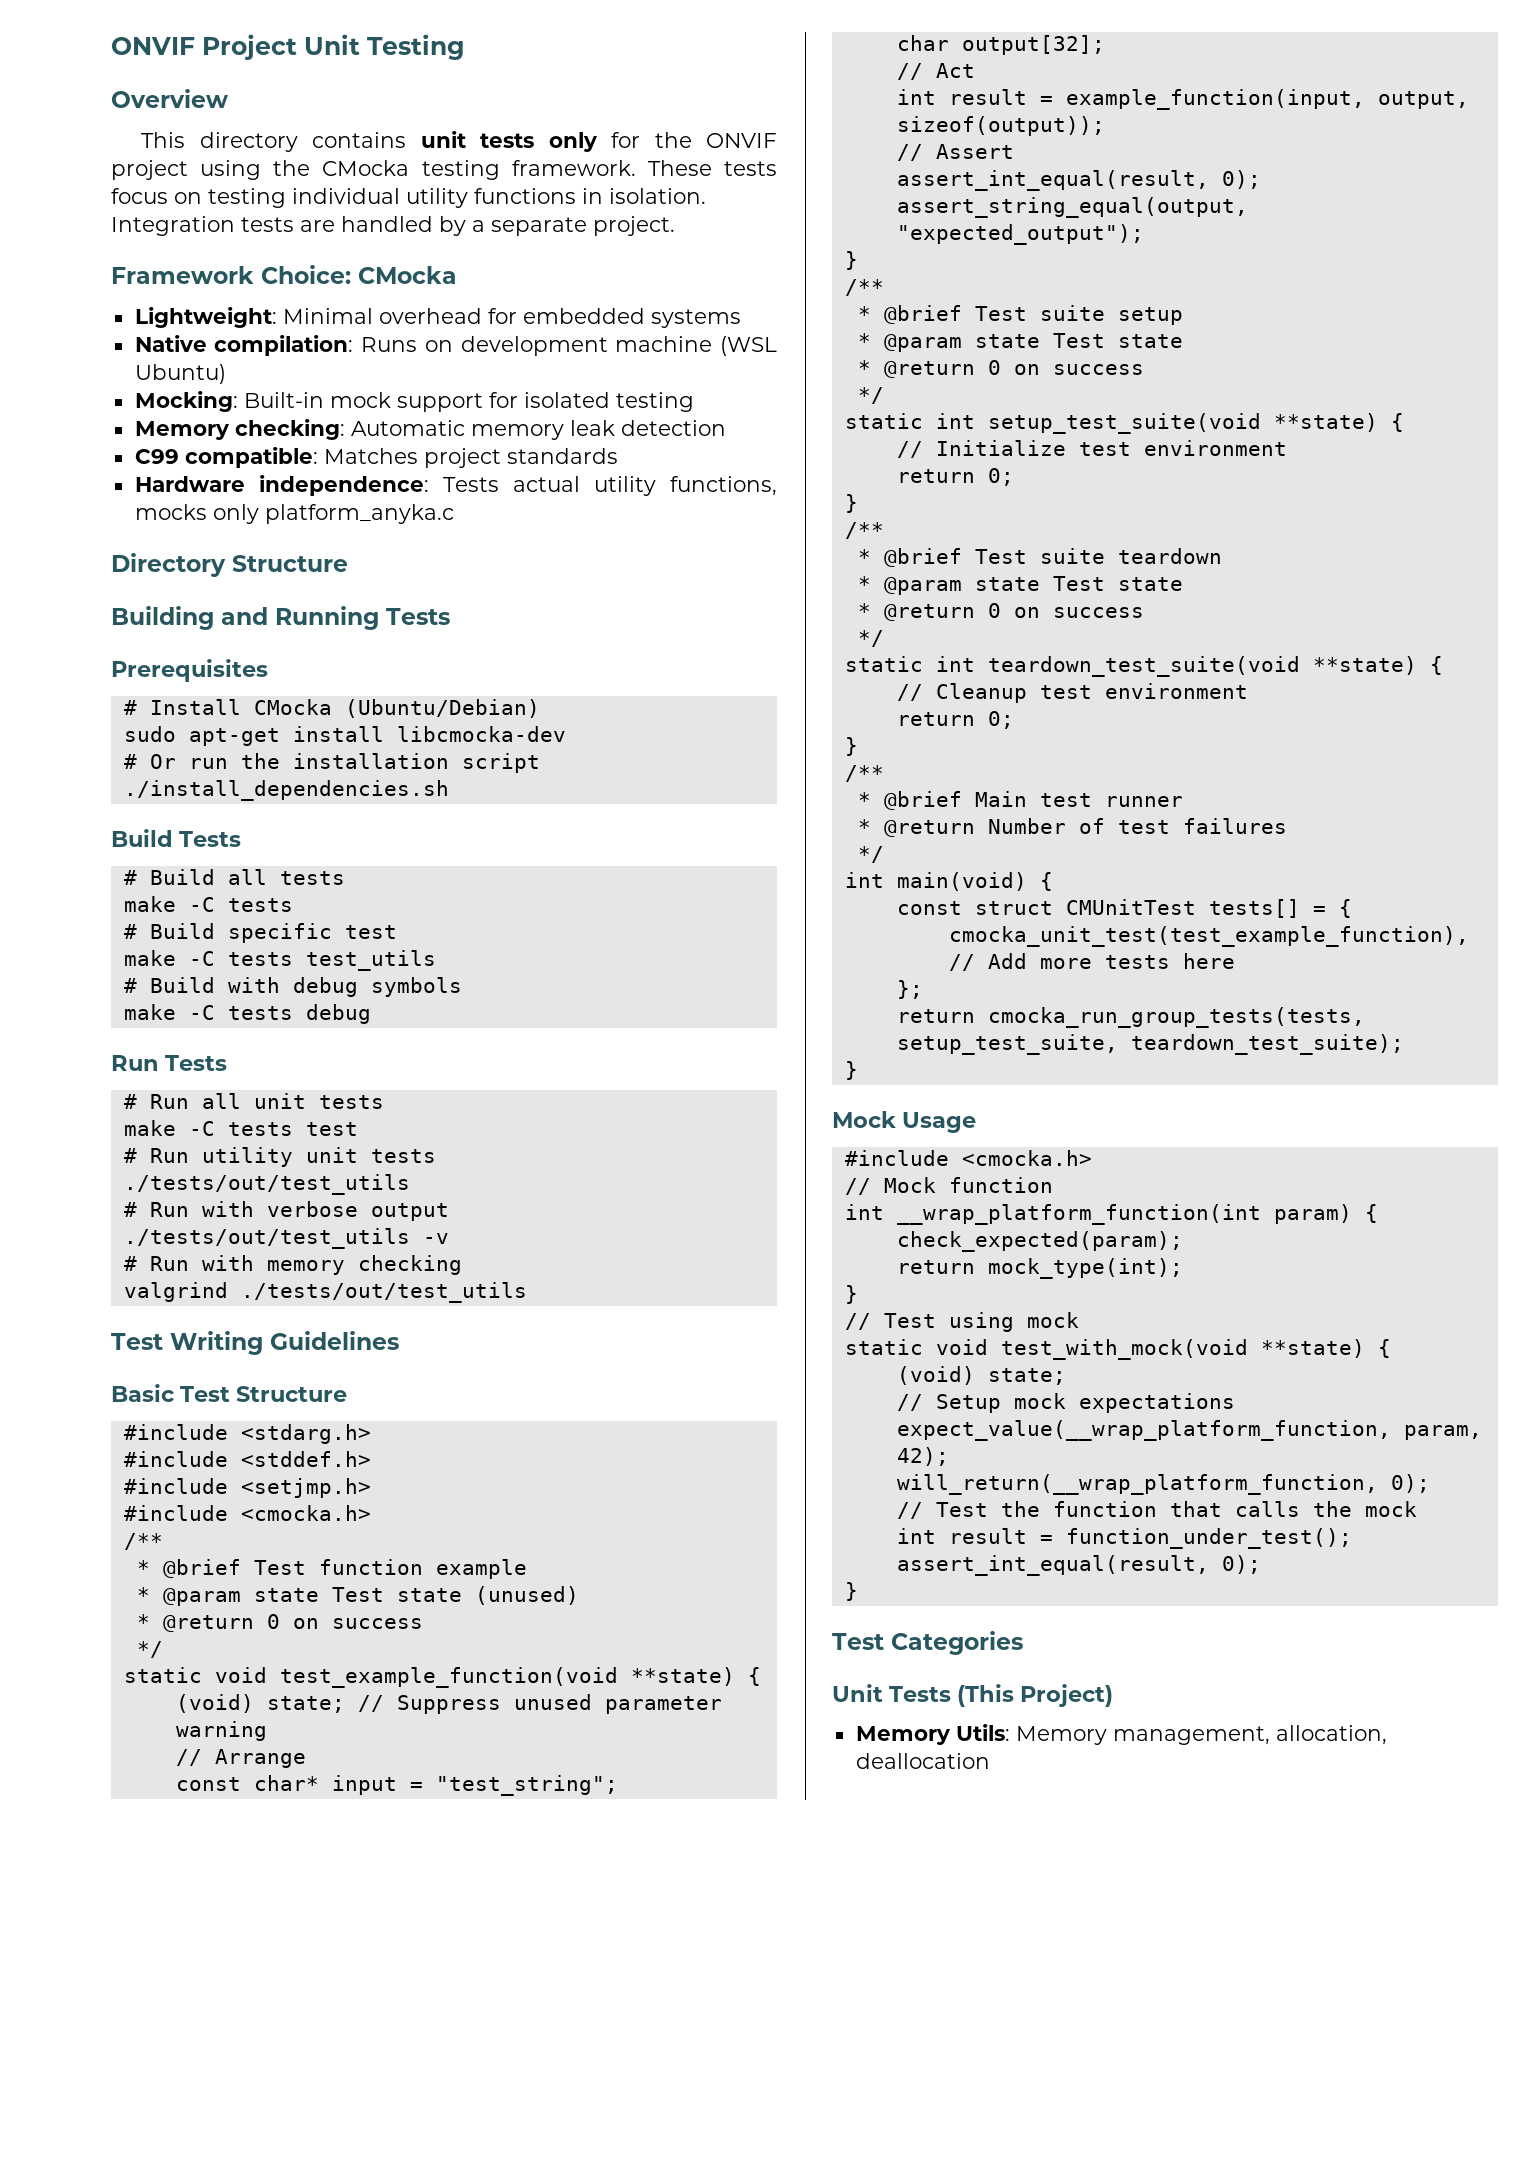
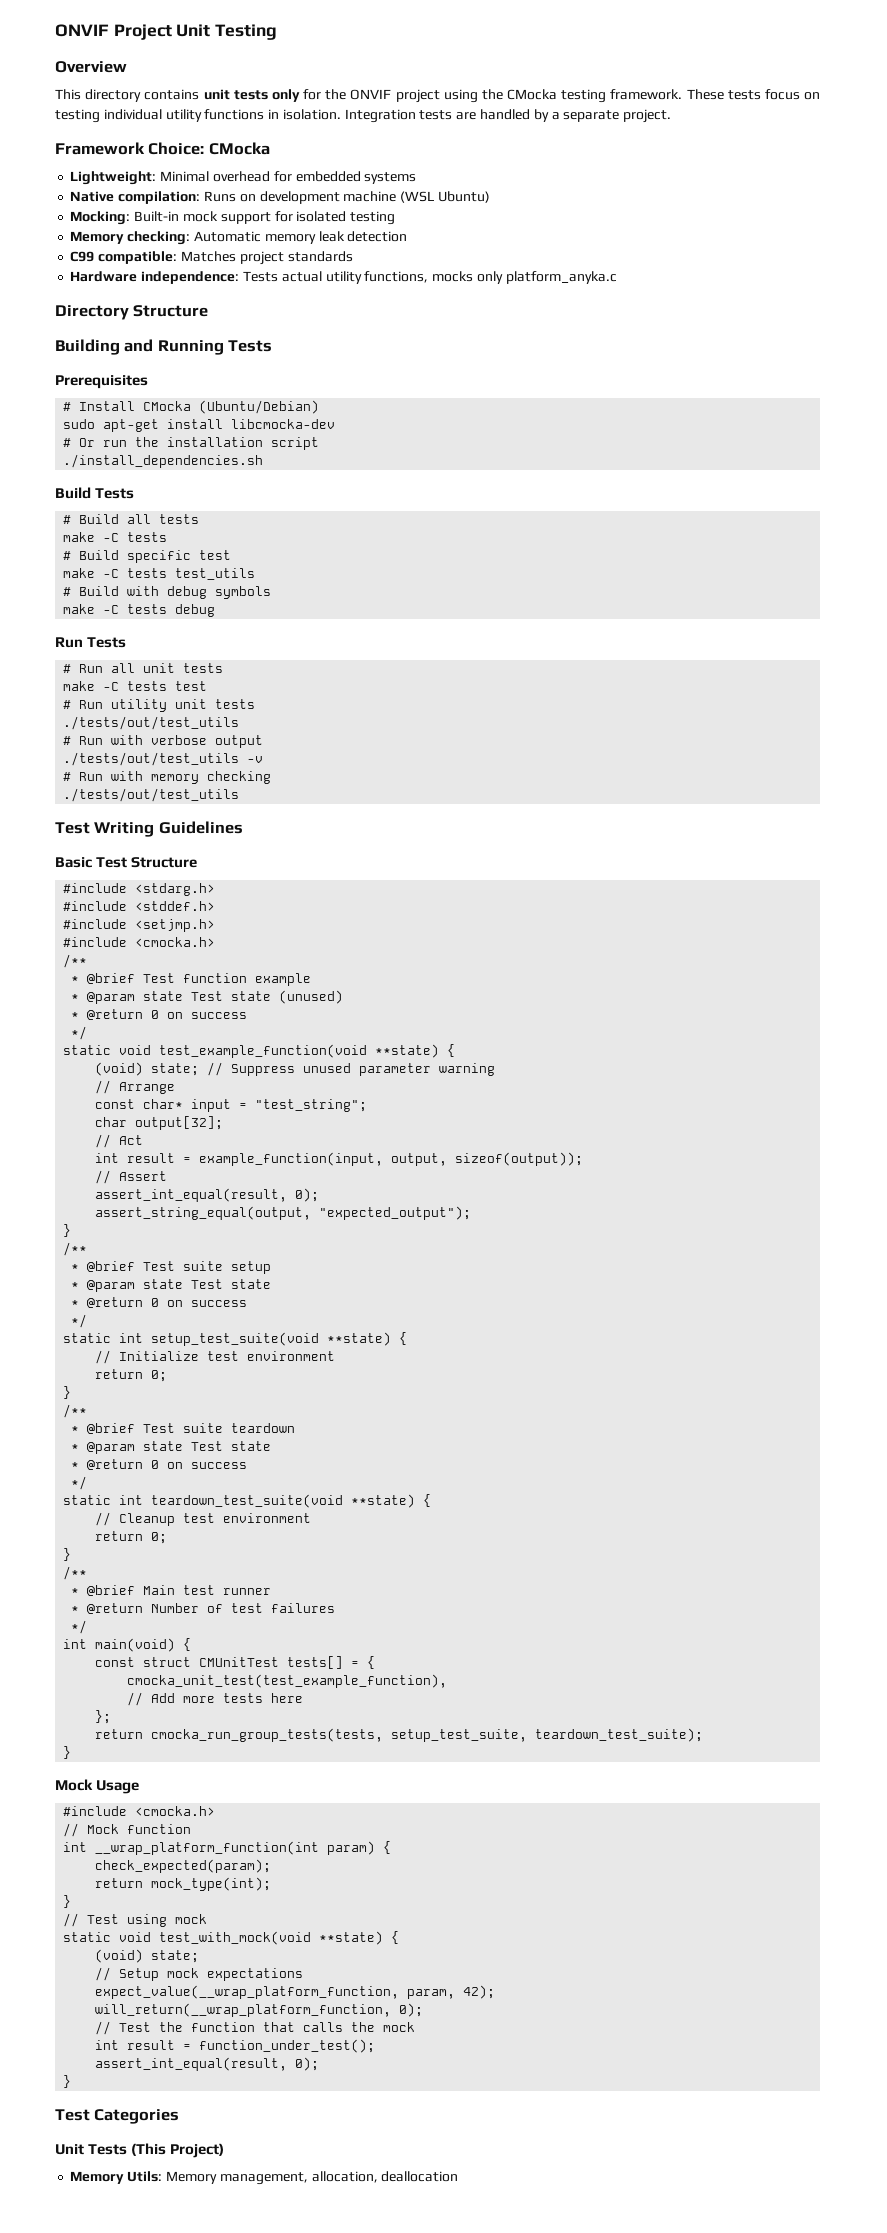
  # Run with memory checking
- valgrind ./tests/out/test_utils
+ ./tests/out/test_utils

